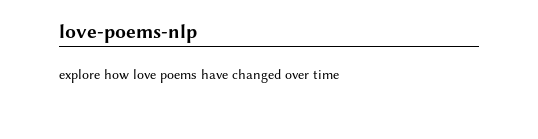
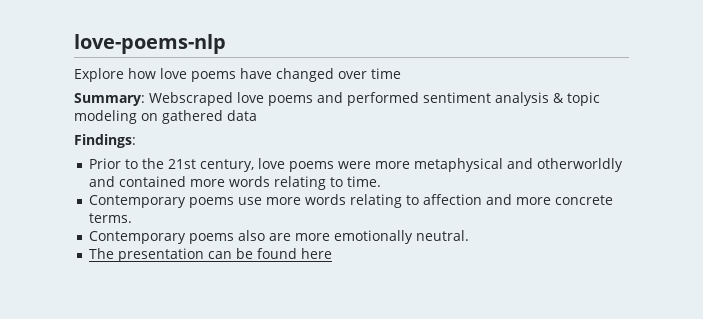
- explore how love poems have changed over time
+ Explore how love poems have changed over time
+ Summary: Webscraped love poems and performed sentiment analysis & topic modeling on gathered data
+ Findings:
+ Prior to the 21st century, love poems were more metaphysical and otherworldly and contained more words relating to time.
+ Contemporary poems use more words relating to affection and more concrete terms.
+ Contemporary poems also are more emotionally neutral.
+ The presentation can be found here

